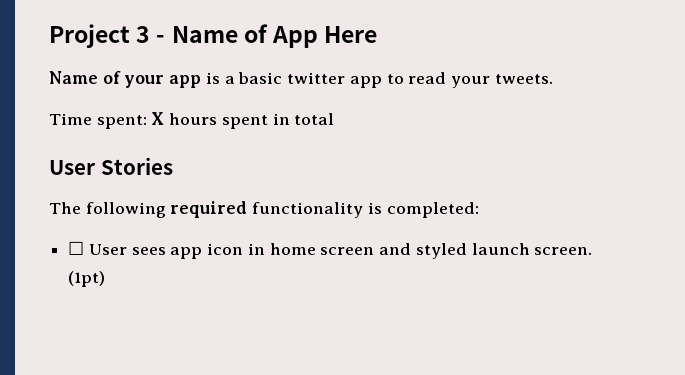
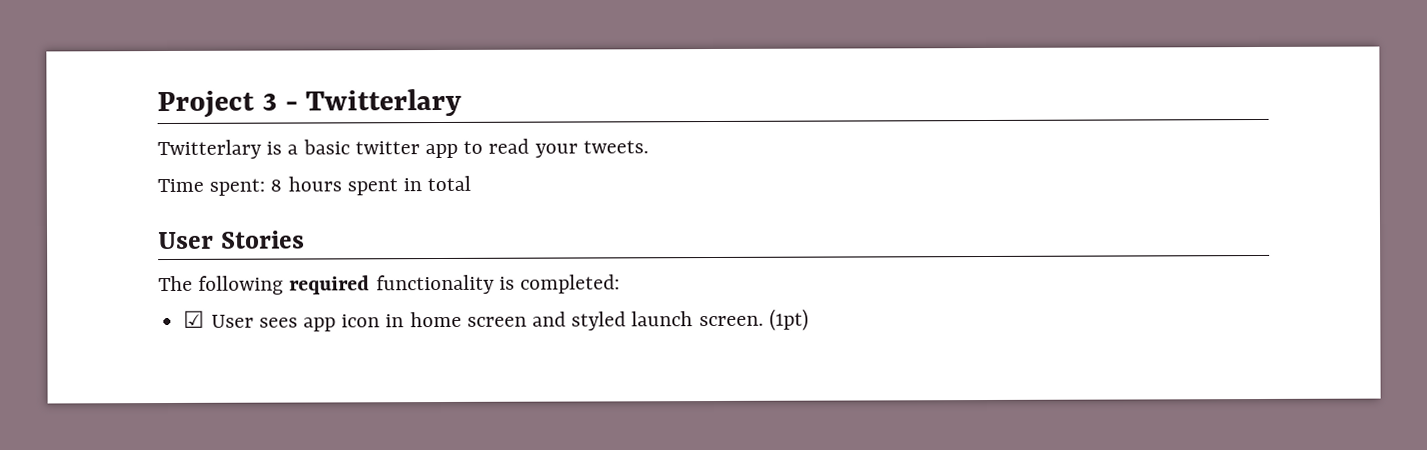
- Project 3 - Name of App Here
- Name of your app is a basic twitter app to read your tweets.
+ Project 3 - Twitterlary
+ Twitterlary is a basic twitter app to read your tweets.
- Time spent: X hours spent in total
+ Time spent: 8 hours spent in total
- ☐ User sees app icon in home screen and styled launch screen.
+ ☑ User sees app icon in home screen and styled launch screen.

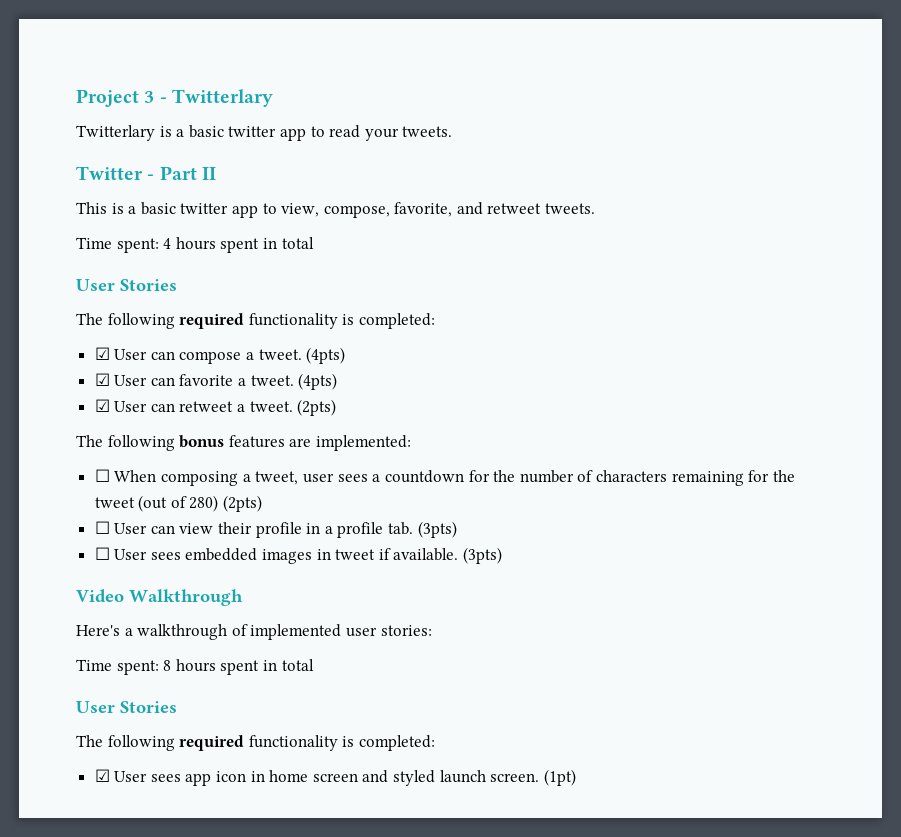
+ Twitter - Part II
+ This is a basic twitter app to view, compose, favorite, and retweet tweets.
+ Time spent: 4 hours spent in total
+ User Stories
+ The following required functionality is completed:
+ ☑ User can compose a tweet. (4pts)
+ ☑ User can favorite a tweet. (4pts)
+ ☑ User can retweet a tweet. (2pts)
+ The following bonus features are implemented:
+ ☐ When composing a tweet, user sees a countdown for the number of characters remaining for the tweet (out of 280) (2pts)
+ ☐ User can view their profile in a profile tab. (3pts)
+ ☐ User sees embedded images in tweet if available. (3pts)
+ Video Walkthrough
+ Here's a walkthrough of implemented user stories:

